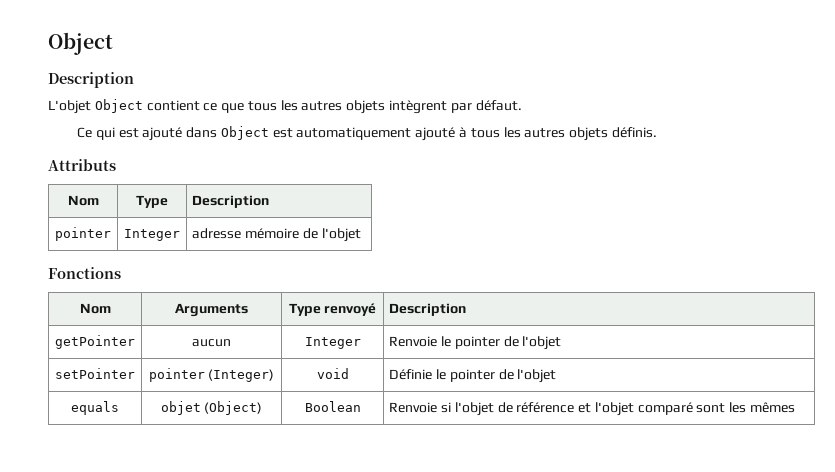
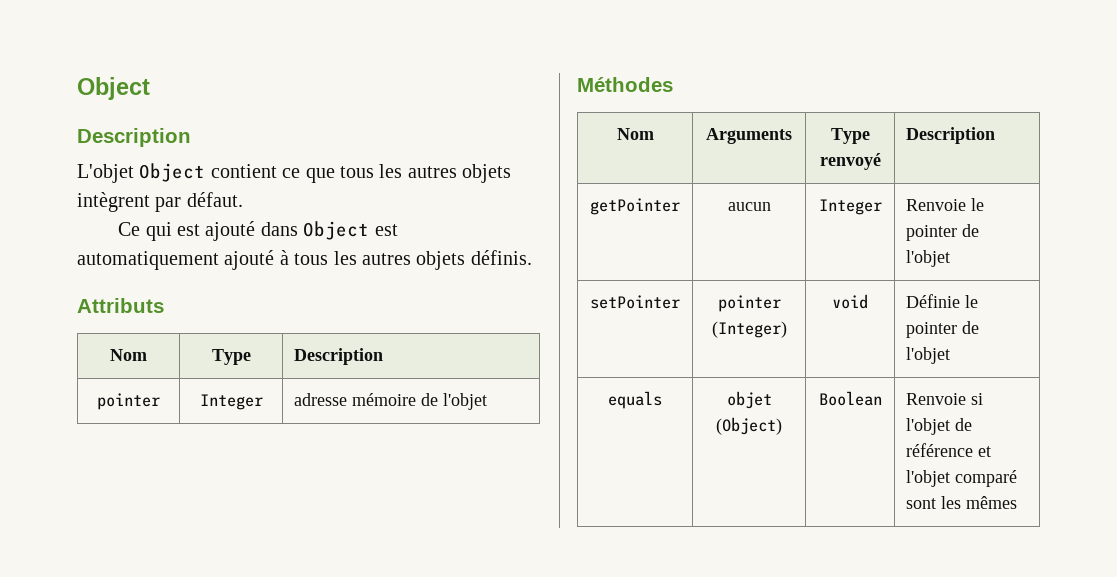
- Fonctions
+ Méthodes

